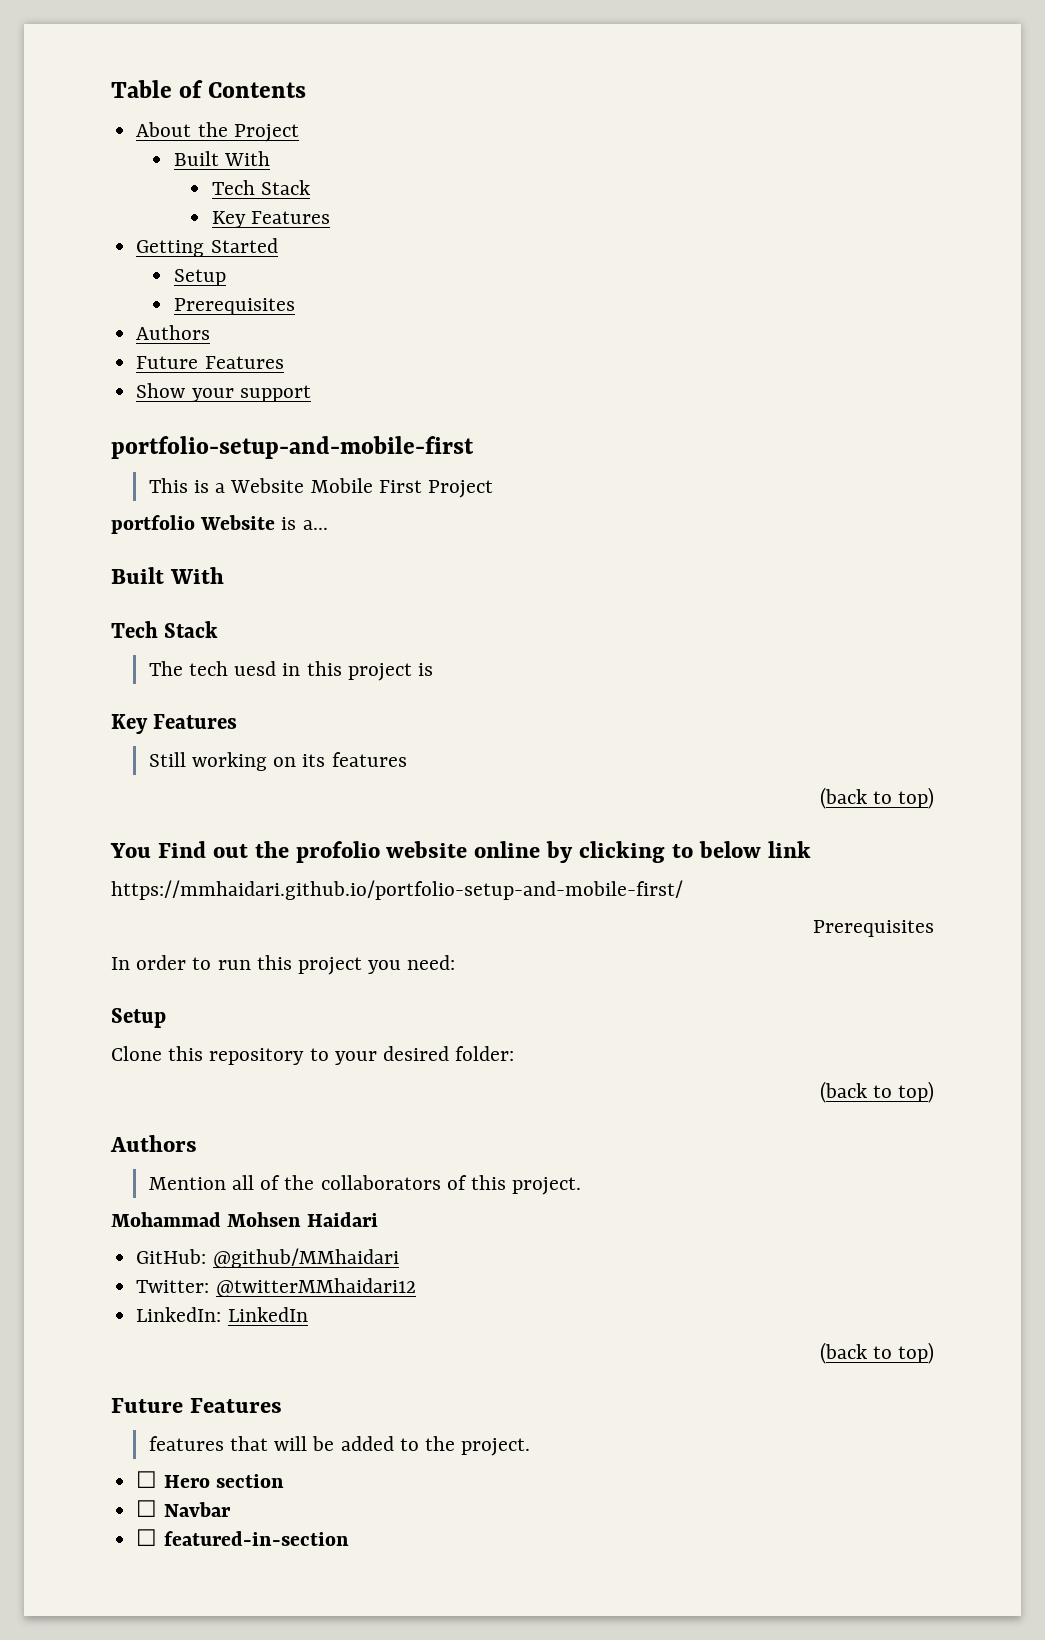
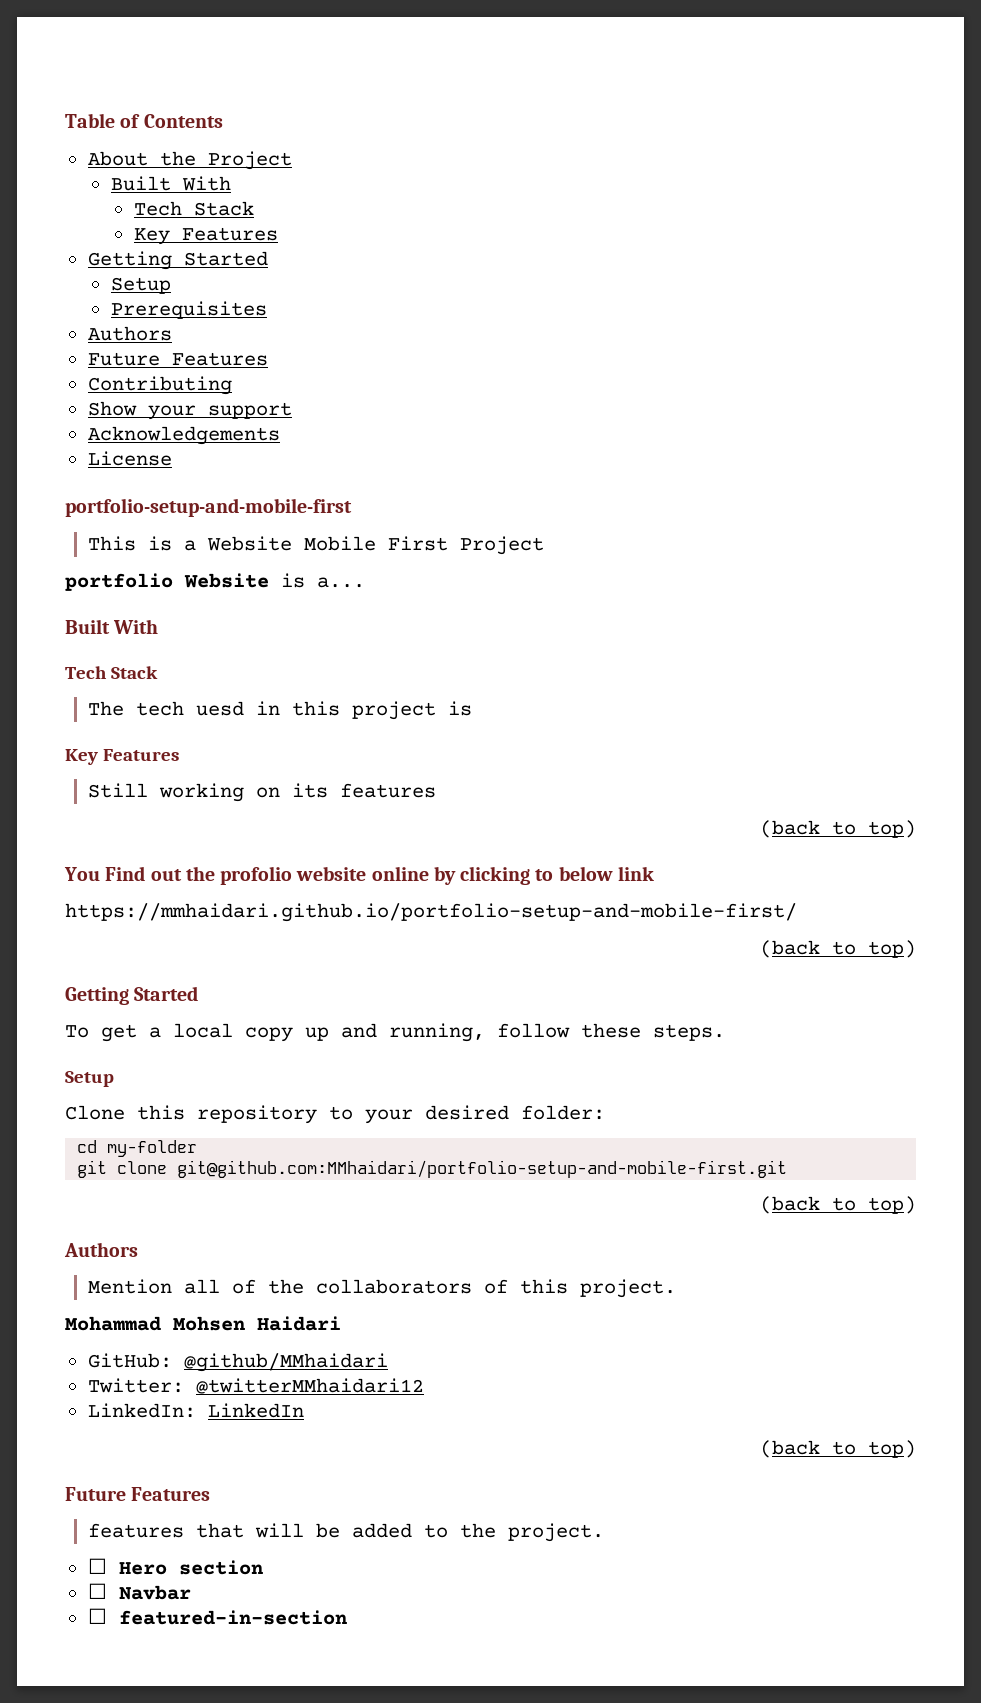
+ Contributing
+ Acknowledgements
+ License
  https://mmhaidari.github.io/portfolio-setup-and-mobile-first/
- Prerequisites
- In order to run this project you need:
+ (back to top)
+ Getting Started
+ To get a local copy up and running, follow these steps.
+ cd my-folder
+ git clone git@github.com:MMhaidari/portfolio-setup-and-mobile-first.git

